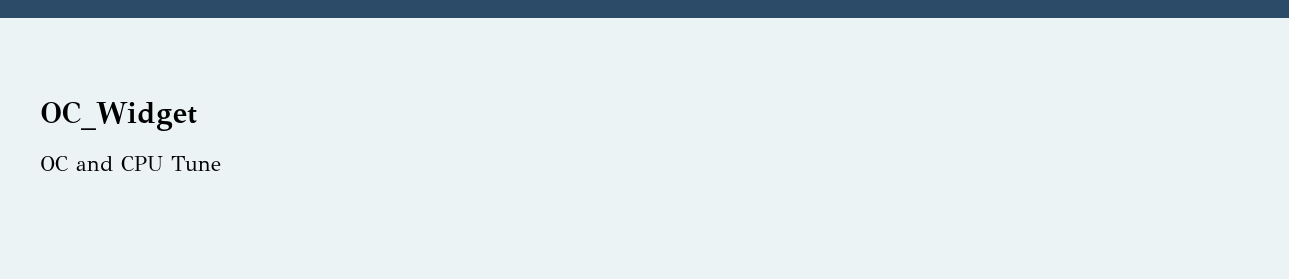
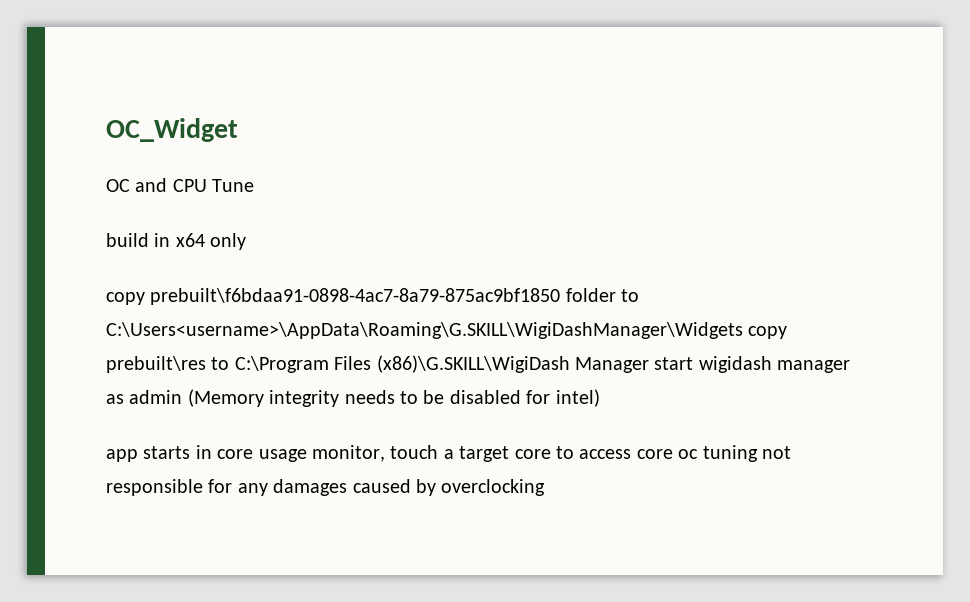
+ build in x64 only
+ copy prebuilt\f6bdaa91-0898-4ac7-8a79-875ac9bf1850 folder to C:\Users<username>\AppData\Roaming\G.SKILL\WigiDashManager\Widgets copy prebuilt\res to C:\Program Files (x86)\G.SKILL\WigiDash Manager start wigidash manager as admin (Memory integrity needs to be disabled for intel)
+ app starts in core usage monitor, touch a target core to access core oc tuning not responsible for any damages caused by overclocking

